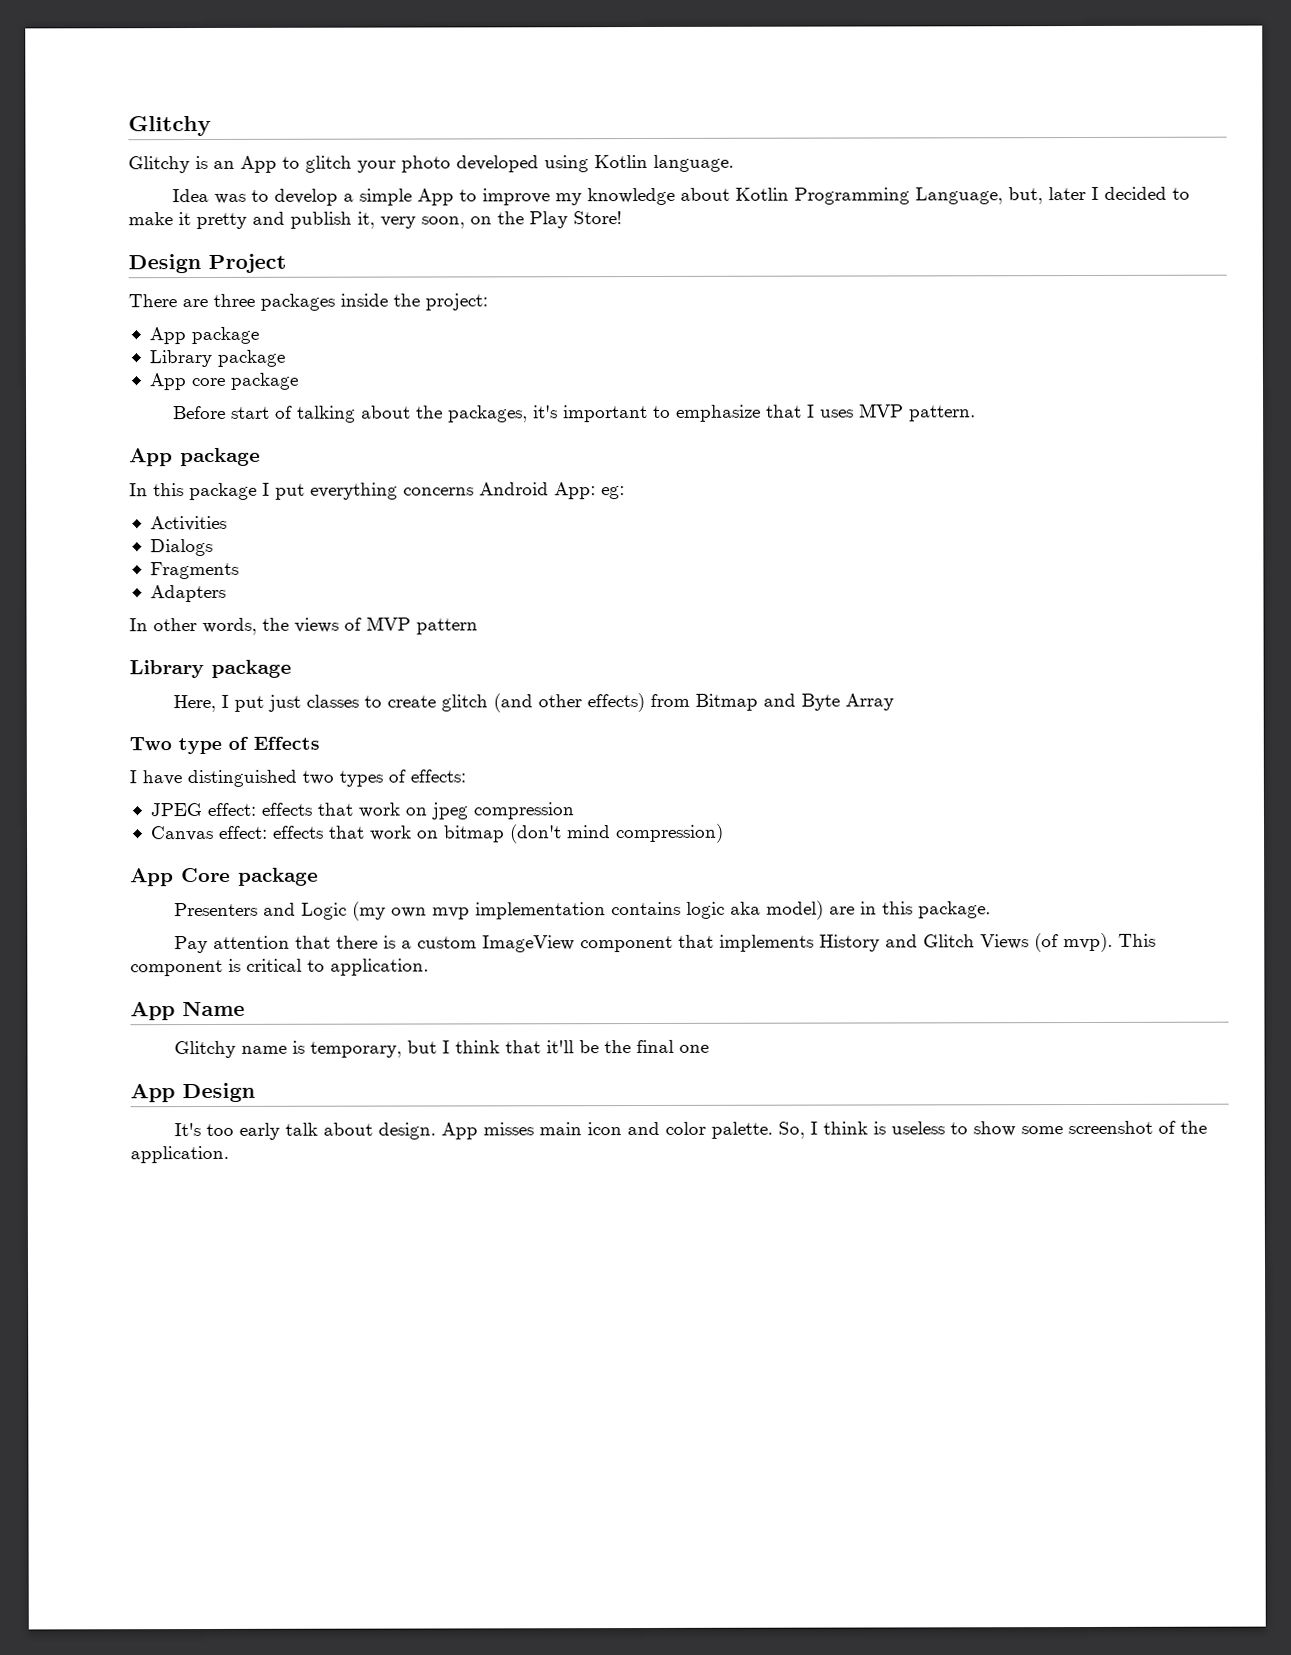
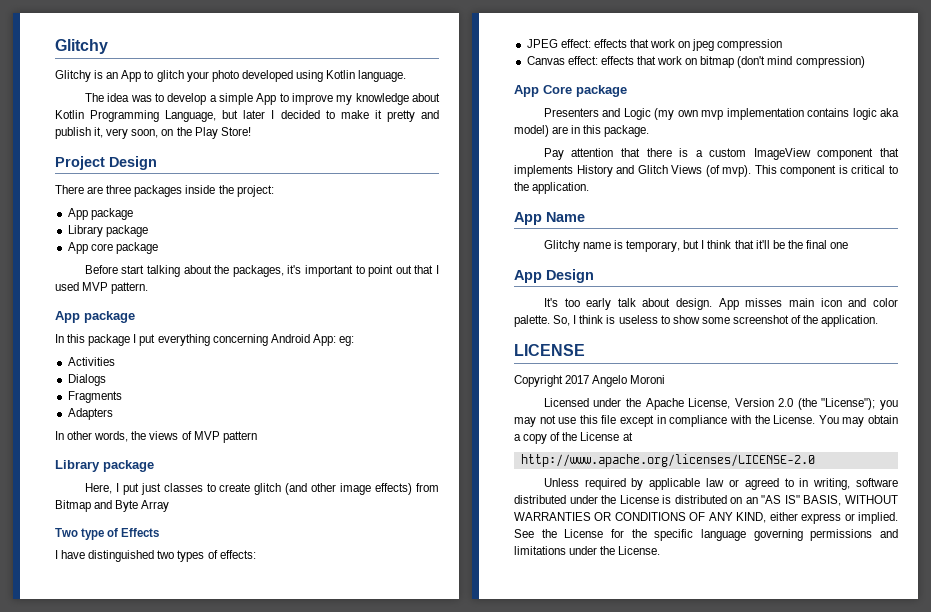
- Idea was to develop a simple App to improve my knowledge about Kotlin Programming Language, but, later I decided to make it pretty and publish it, very soon, on the Play Store!
+ The idea was to develop a simple App to improve my knowledge about Kotlin Programming Language, but later I decided to make it pretty and publish it, very soon, on the Play Store!
- Design Project
+ Project Design
- Before start of talking about the packages, it's important to emphasize that I uses MVP pattern.
+ Before start talking about the packages, it's important to point out that I used MVP pattern.
- In this package I put everything concerns Android App: eg:
+ In this package I put everything concerning Android App: eg:
- Here, I put just classes to create glitch (and other effects) from Bitmap and Byte Array
+ Here, I put just classes to create glitch (and other image effects) from Bitmap and Byte Array
- This component is critical to application.
+ This component is critical to the application.
+ LICENSE
+ Copyright 2017 Angelo Moroni
+ Licensed under the Apache License, Version 2.0 (the "License"); you may not use this file except in compliance with the License. You may obtain a copy of the License at
+ http://www.apache.org/licenses/LICENSE-2.0
+ Unless required by applicable law or agreed to in writing, software distributed under the License is distributed on an "AS IS" BASIS, WITHOUT WARRANTIES OR CONDITIONS OF ANY KIND, either express or implied. See the License for the specific language governing permissions and limitations under the License.

